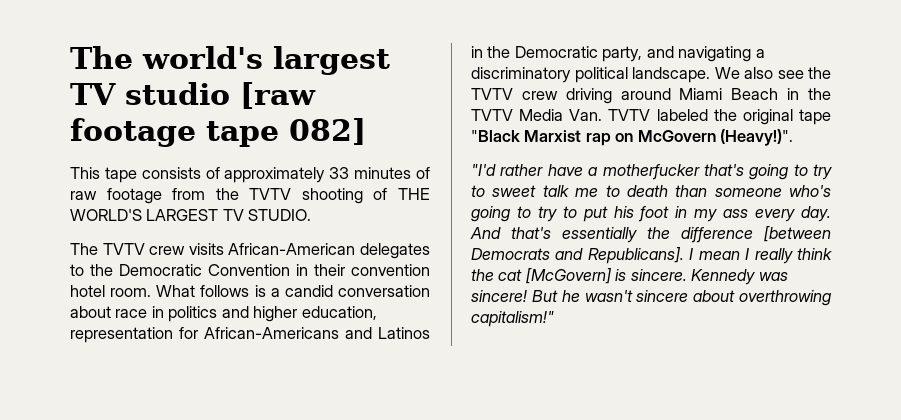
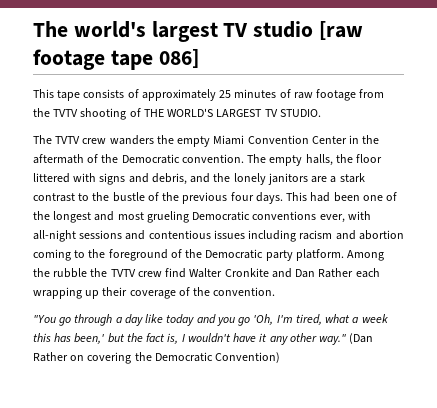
- The world's largest TV studio [raw footage tape 082]
+ The world's largest TV studio [raw footage tape 086]
- This tape consists of approximately 33 minutes of raw footage from the TVTV shooting of THE WORLD'S LARGEST TV STUDIO.
+ This tape consists of approximately 25 minutes of raw footage from the TVTV shooting of THE WORLD'S LARGEST TV STUDIO.
- The TVTV crew visits African-American delegates to the Democratic Convention in their convention hotel room. What follows is a candid conversation about race in politics and higher education, representation for African-Americans and Latinos in the Democratic party, and navigating a discriminatory political landscape. We also see the TVTV crew driving around Miami Beach in the TVTV Media Van. TVTV labeled the original tape "Black Marxist rap on McGovern (Heavy!)".
- "I'd rather have a motherfucker that's going to try to sweet talk me to death than someone who's going to try to put his foot in my ass every day. And that's essentially the difference [between Democrats and Republicans]. I mean I really think the cat [McGovern] is sincere. Kennedy was sincere! But he wasn't sincere about overthrowing capitalism!"
+ The TVTV crew wanders the empty Miami Convention Center in the aftermath of the Democratic convention. The empty halls, the floor littered with signs and debris, and the lonely janitors are a stark contrast to the bustle of the previous four days. This had been one of the longest and most grueling Democratic conventions ever, with all-night sessions and contentious issues including racism and abortion coming to the foreground of the Democratic party platform. Among the rubble the TVTV crew find Walter Cronkite and Dan Rather each wrapping up their coverage of the convention.
+ "You go through a day like today and you go 'Oh, I'm tired, what a week this has been,' but the fact is, I wouldn't have it any other way." (Dan Rather on covering the Democratic Convention)

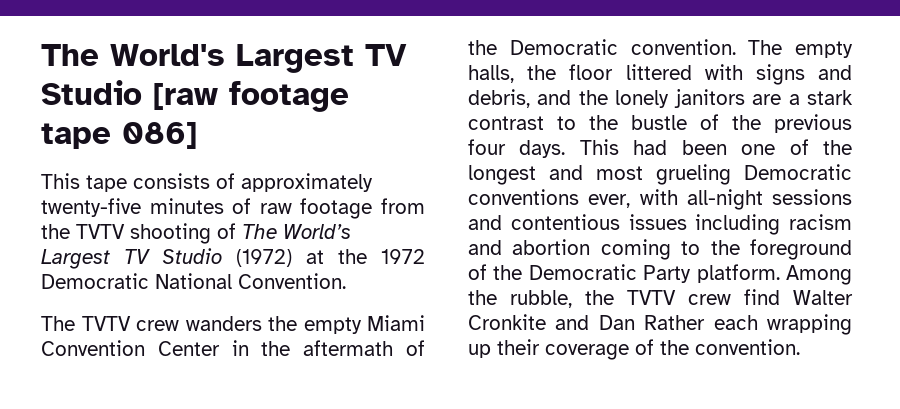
- The world's largest TV studio [raw footage tape 086]
+ The World's Largest TV Studio [raw footage tape 086]
- This tape consists of approximately 25 minutes of raw footage from the TVTV shooting of THE WORLD'S LARGEST TV STUDIO.
+ This tape consists of approximately twenty-five minutes of raw footage from the TVTV shooting of The World’s Largest TV Studio (1972) at the 1972 Democratic National Convention.
- This had been one of the longest and most grueling Democratic conventions ever, with all-night sessions and contentious issues including racism and abortion coming to the foreground of the Democratic party platform.
+ This had been one of the longest and most grueling Democratic conventions ever, with all-night sessions and contentious issues including racism and abortion coming to the foreground of the Democratic Party platform.
- Among the rubble the TVTV crew find Walter Cronkite and Dan Rather each wrapping up their coverage of the convention.
+ Among the rubble, the TVTV crew find Walter Cronkite and Dan Rather each wrapping up their coverage of the convention.
- "You go through a day like today and you go 'Oh, I'm tired, what a week this has been,' but the fact is, I wouldn't have it any other way." (Dan Rather on covering the Democratic Convention)

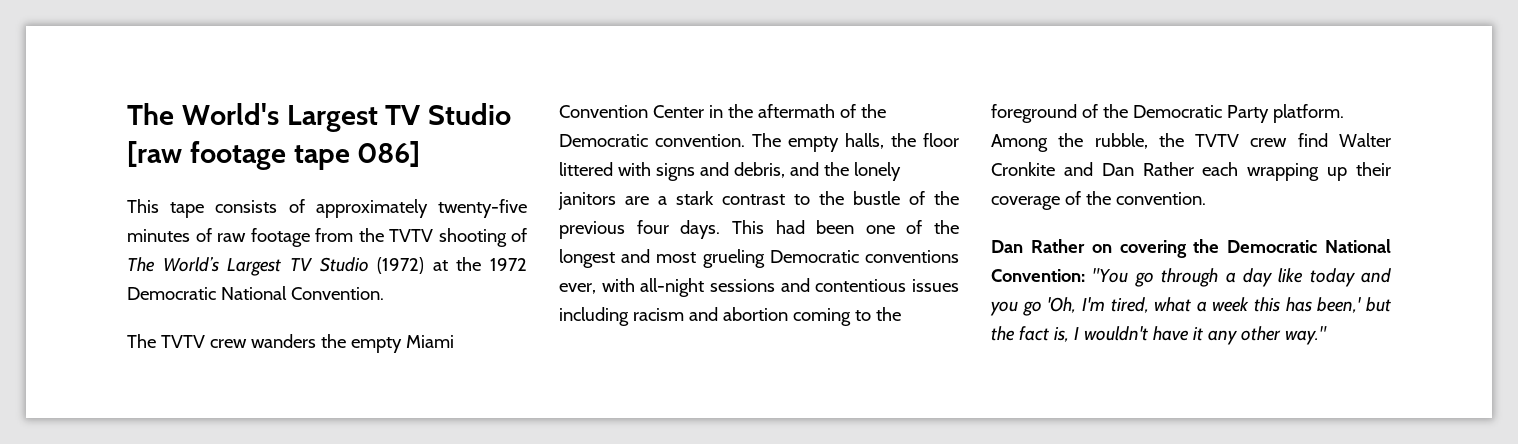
+ Dan Rather on covering the Democratic National Convention: "You go through a day like today and you go 'Oh, I'm tired, what a week this has been,' but the fact is, I wouldn't have it any other way."

